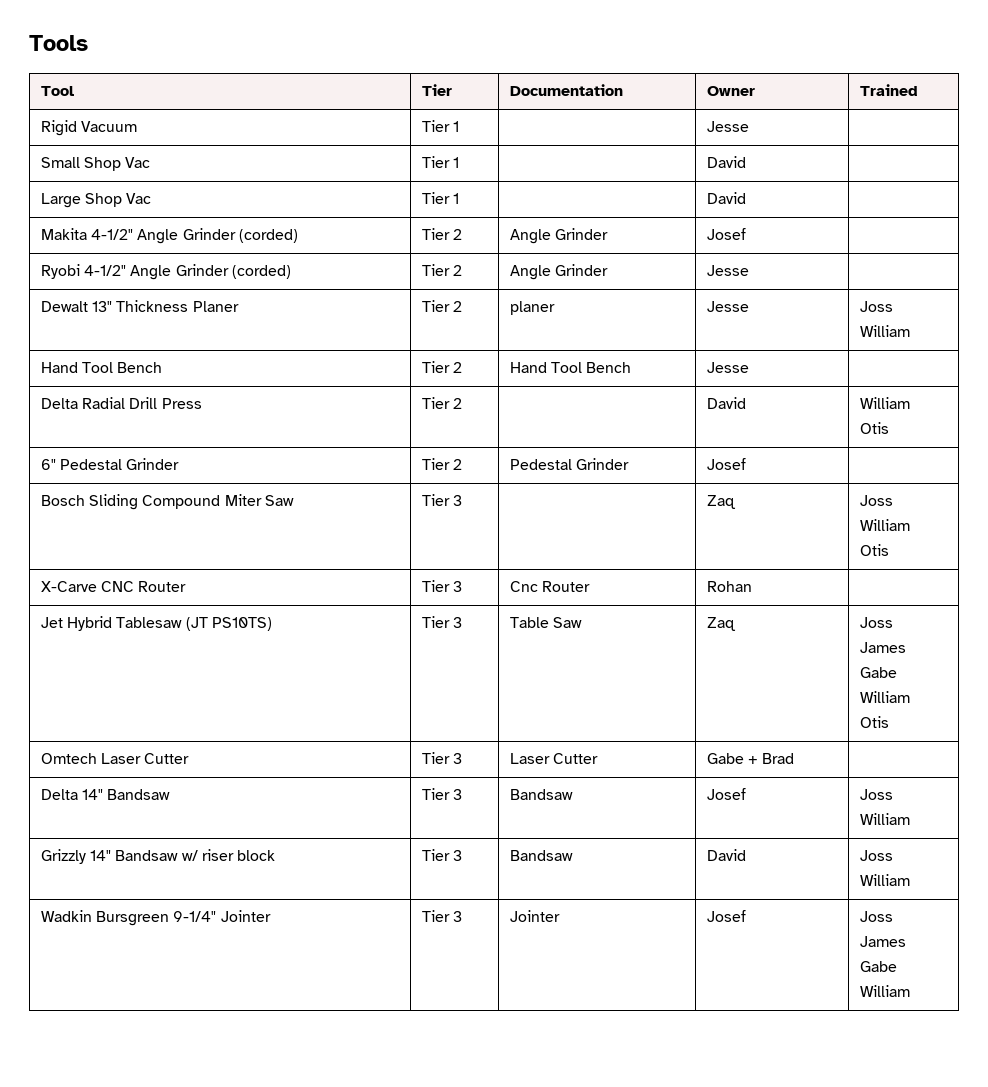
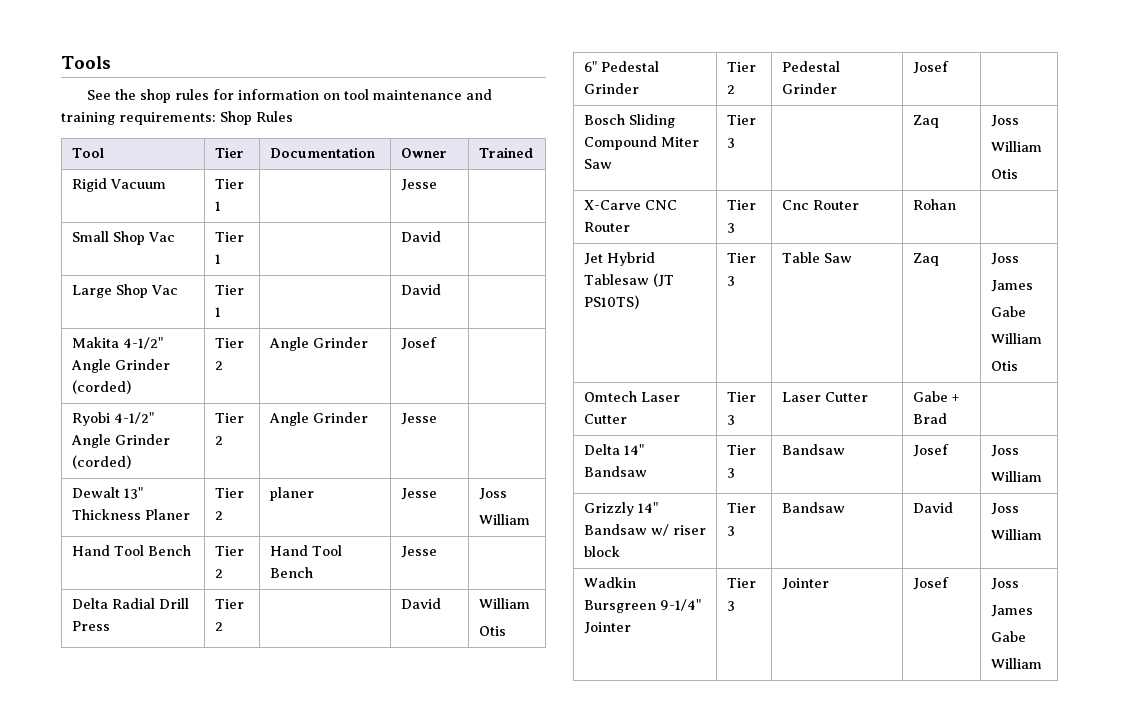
+ See the shop rules for information on tool maintenance and training requirements: Shop Rules

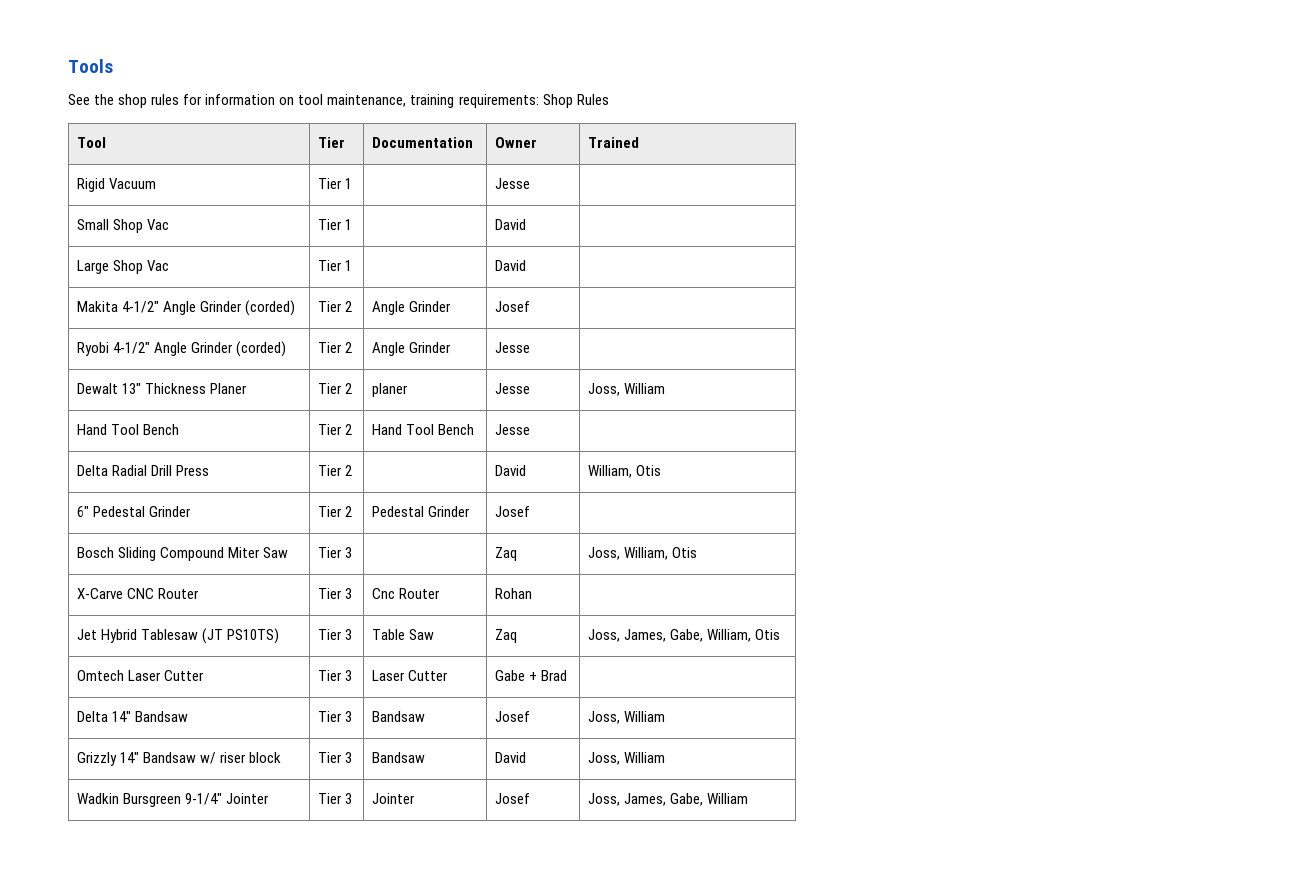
- See the shop rules for information on tool maintenance and training requirements: Shop Rules
+ See the shop rules for information on tool maintenance, training requirements: Shop Rules
- Dewalt 13" Thickness Planer | Tier 2 | planer | Jesse | Joss
- William
+ Dewalt 13" Thickness Planer | Tier 2 | planer | Jesse | Joss, William
- Delta Radial Drill Press | Tier 2 | | David | William
- Otis
+ Delta Radial Drill Press | Tier 2 | | David | William, Otis
- Bosch Sliding Compound Miter Saw | Tier 3 | | Zaq | Joss
- William
- Otis
+ Bosch Sliding Compound Miter Saw | Tier 3 | | Zaq | Joss, William, Otis
- Jet Hybrid Tablesaw (JT PS10TS) | Tier 3 | Table Saw | Zaq | Joss
- James
- Gabe
- William
- Otis
+ Jet Hybrid Tablesaw (JT PS10TS) | Tier 3 | Table Saw | Zaq | Joss, James, Gabe, William, Otis
- Delta 14" Bandsaw | Tier 3 | Bandsaw | Josef | Joss
- William
+ Delta 14" Bandsaw | Tier 3 | Bandsaw | Josef | Joss, William
- Grizzly 14" Bandsaw w/ riser block | Tier 3 | Bandsaw | David | Joss
- William
+ Grizzly 14" Bandsaw w/ riser block | Tier 3 | Bandsaw | David | Joss, William
- Wadkin Bursgreen 9-1/4" Jointer | Tier 3 | Jointer | Josef | Joss
- James
- Gabe
- William
+ Wadkin Bursgreen 9-1/4" Jointer | Tier 3 | Jointer | Josef | Joss, James, Gabe, William

